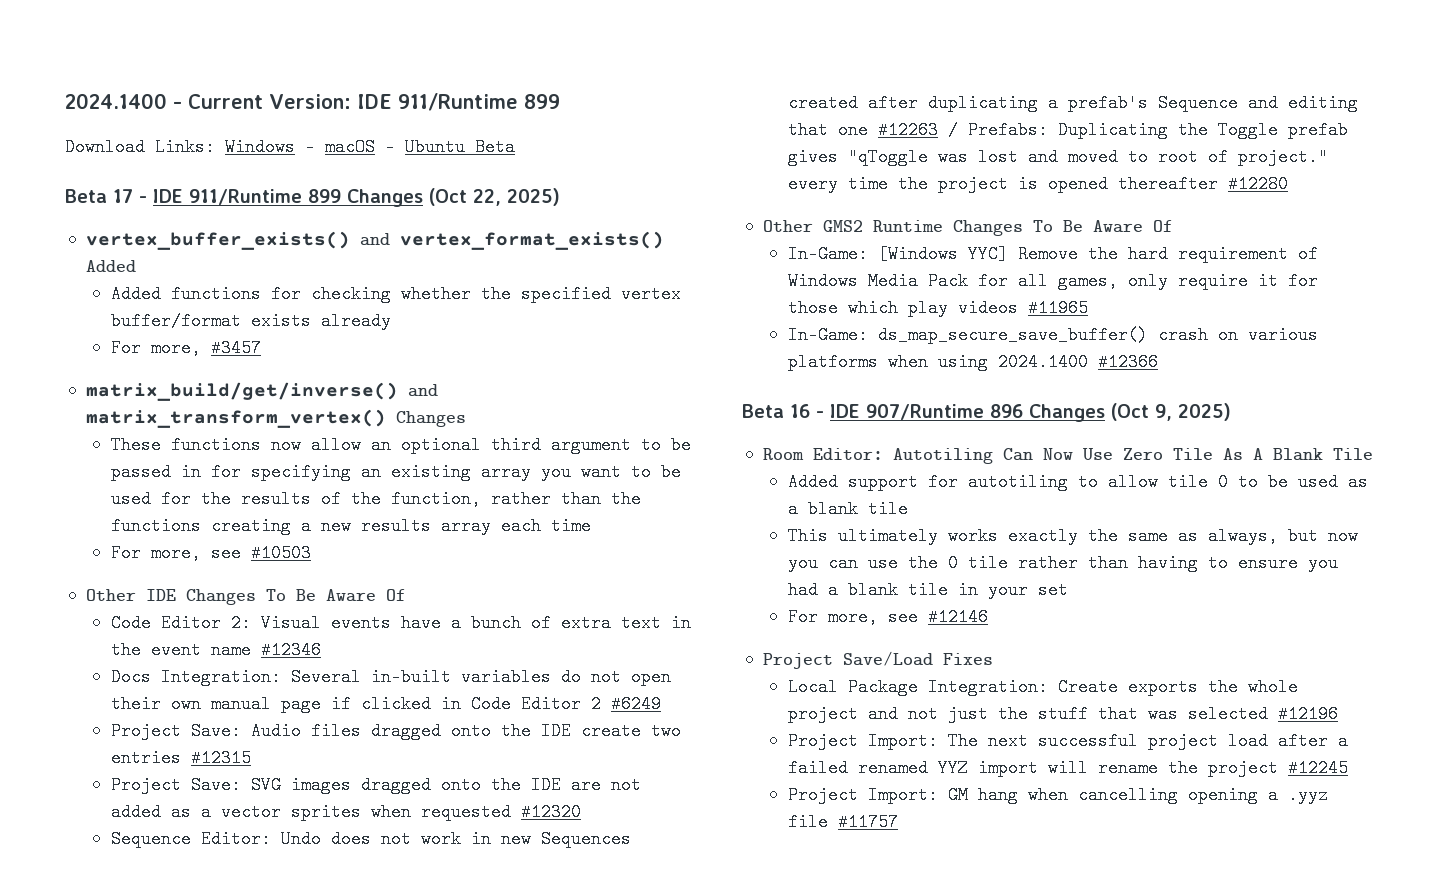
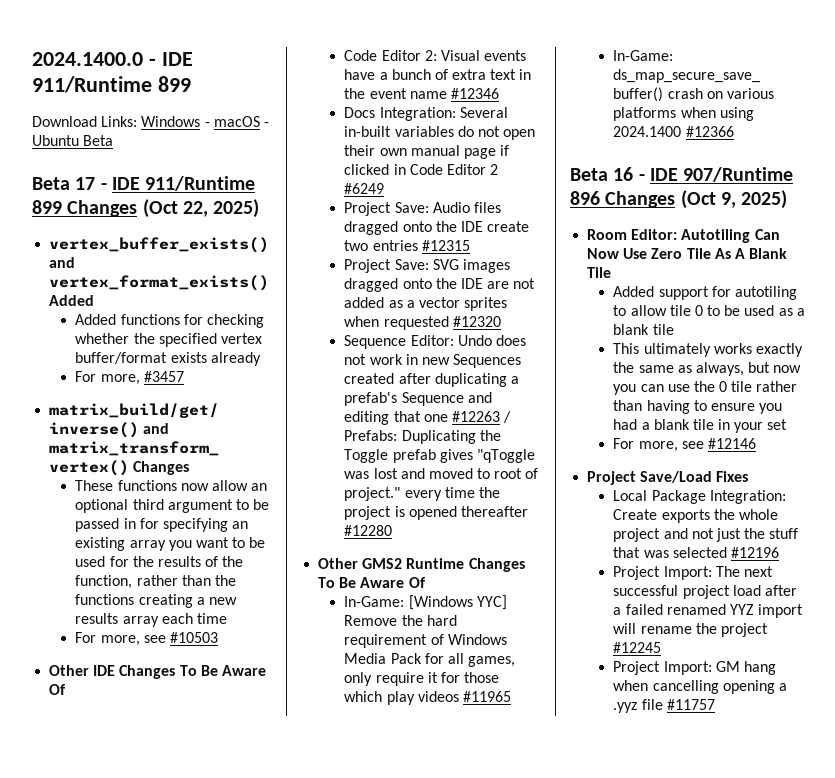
- 2024.1400 - Current Version: IDE 911/Runtime 899
+ 2024.1400.0 - IDE 911/Runtime 899

